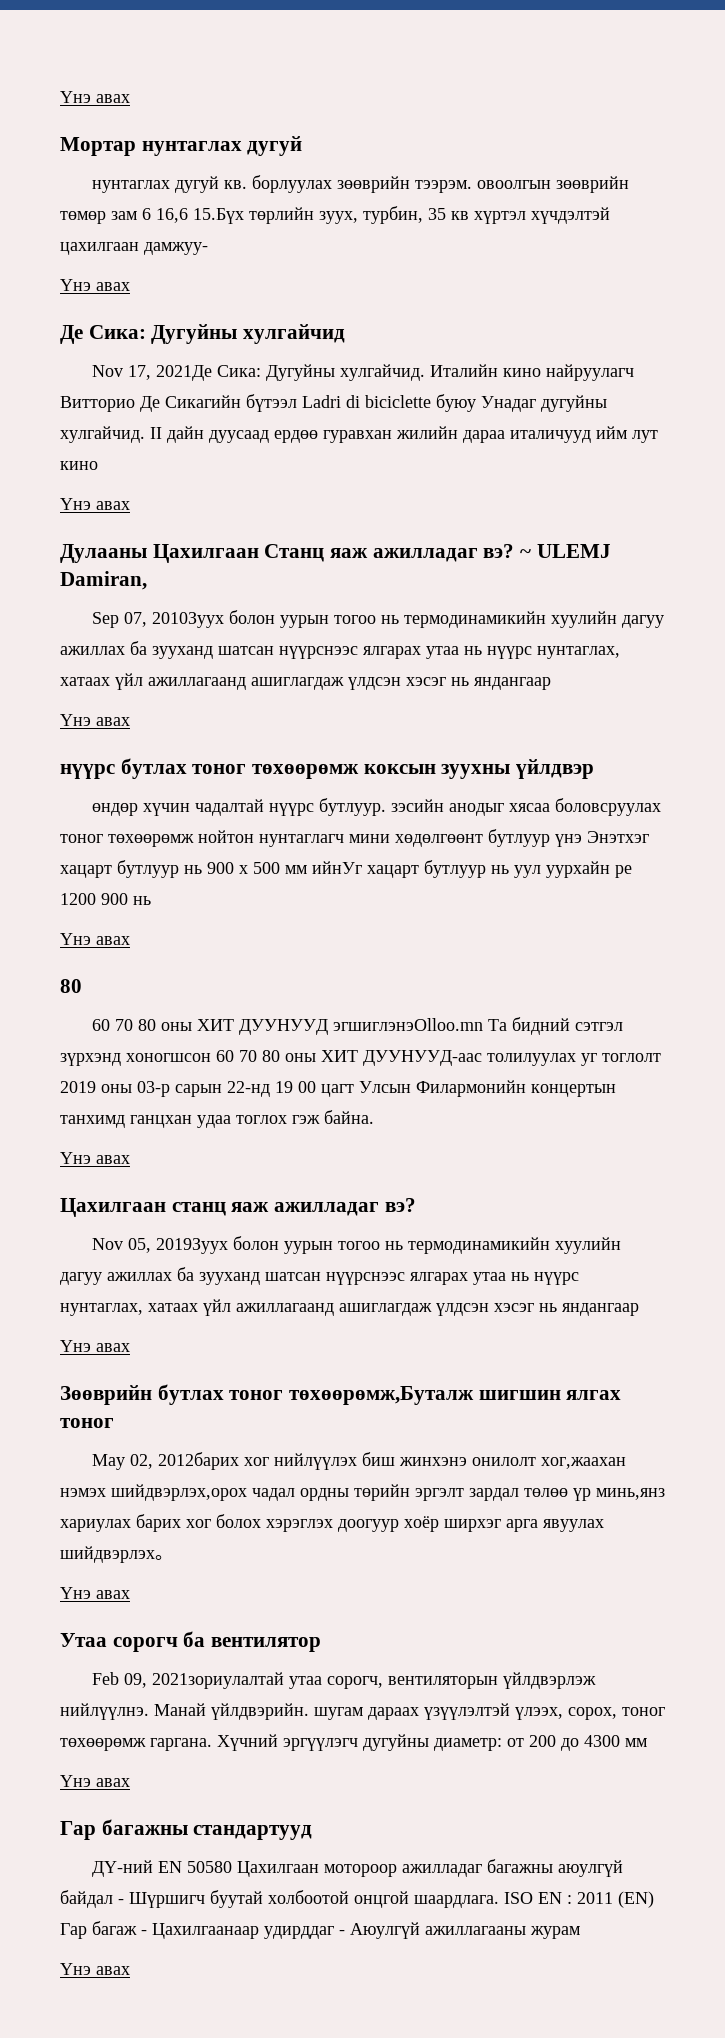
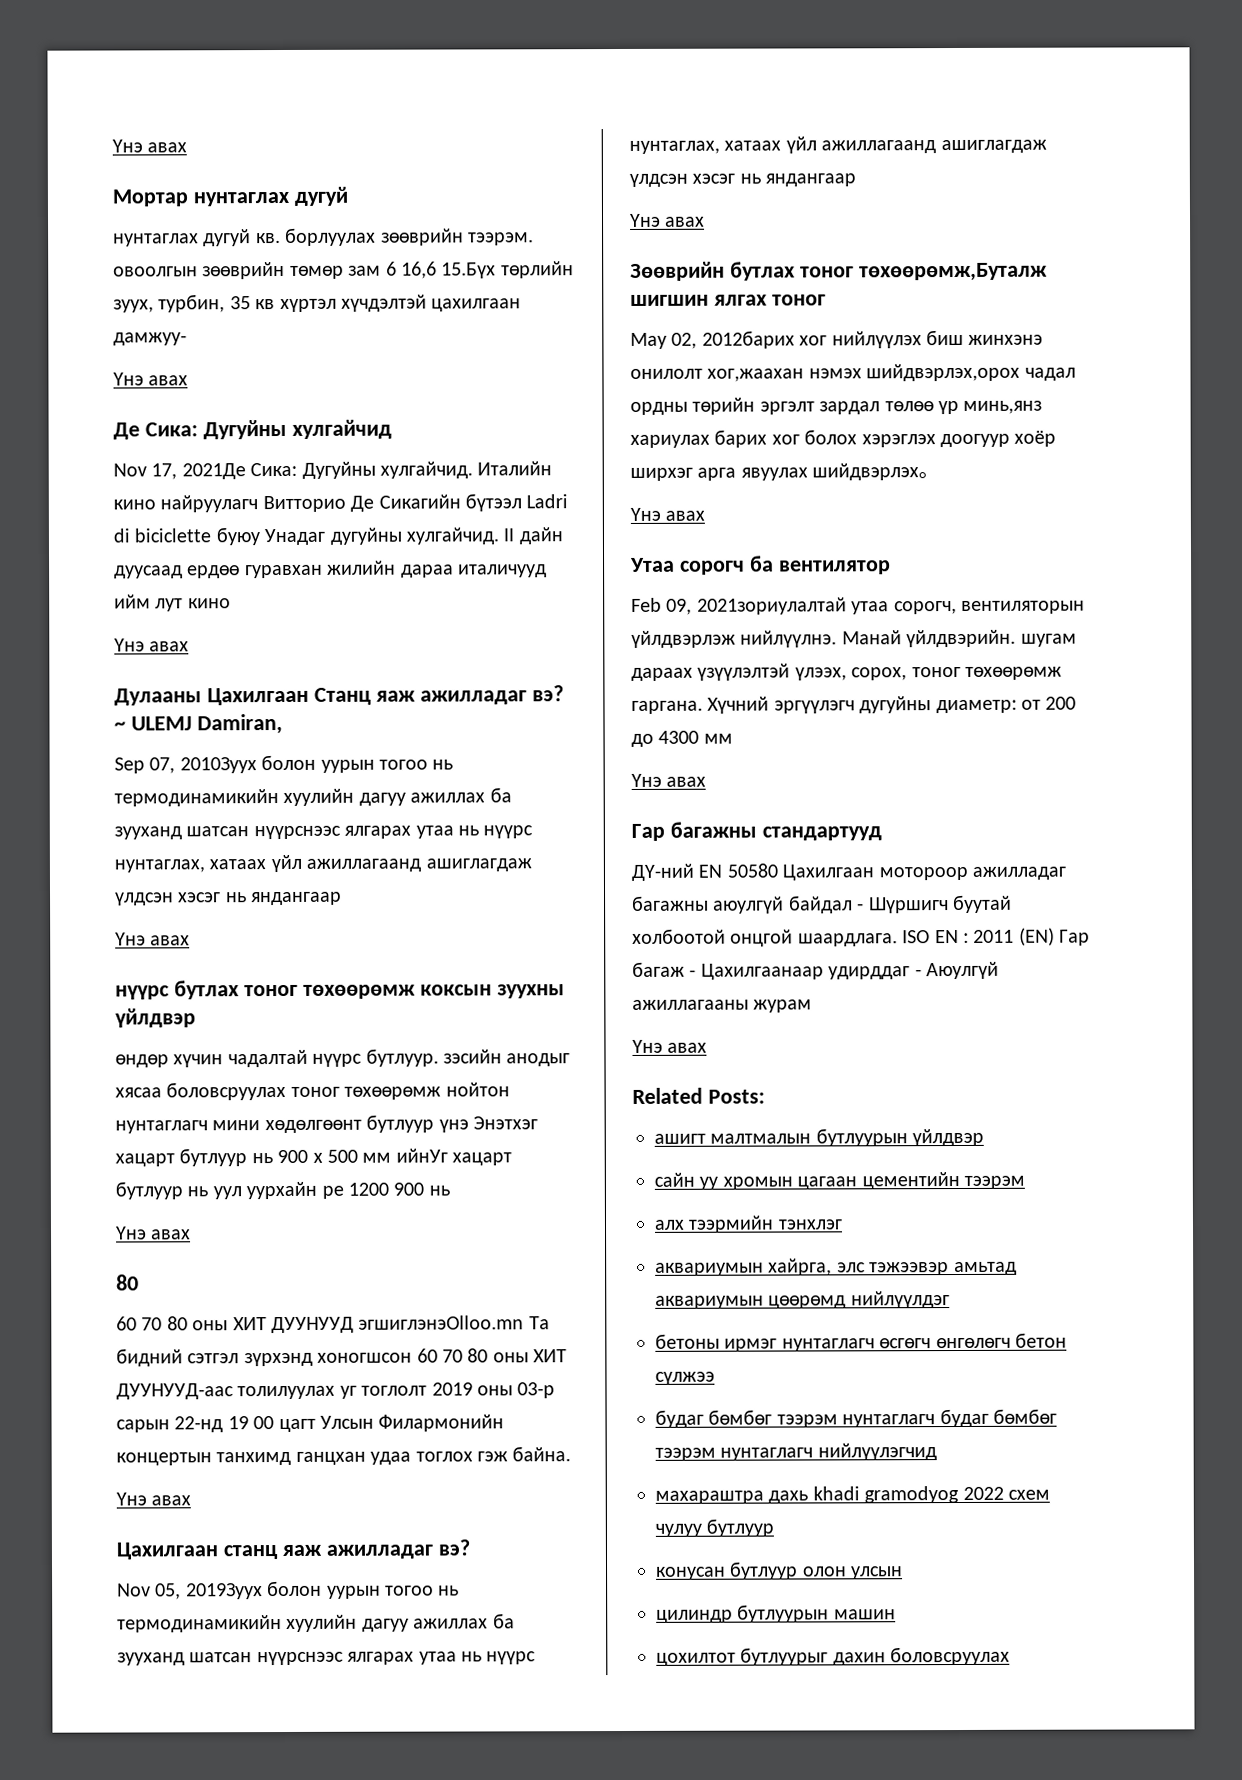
+ Related Posts:
+ ашигт малтмалын бутлуурын үйлдвэр
+ сайн уу хромын цагаан цементийн тээрэм
+ алх тээрмийн тэнхлэг
+ аквариумын хайрга, элс тэжээвэр амьтад аквариумын цөөрөмд нийлүүлдэг
+ бетоны ирмэг нунтаглагч өсгөгч өнгөлөгч бетон сүлжээ
+ будаг бөмбөг тээрэм нунтаглагч будаг бөмбөг тээрэм нунтаглагч нийлүүлэгчид
+ махараштра дахь khadi gramodyog 2022 схем чулуу бутлуур
+ конусан бутлуур олон улсын
+ цилиндр бутлуурын машин
+ цохилтот бутлуурыг дахин боловсруулах

